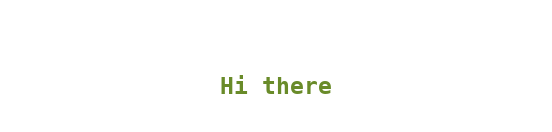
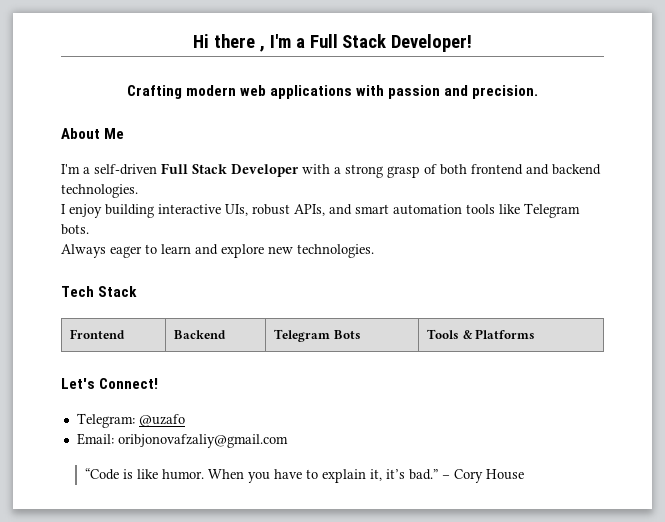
- Hi there
+ Hi there , I'm a Full Stack Developer!
+ Crafting modern web applications with passion and precision.
+ About Me
+ I'm a self-driven Full Stack Developer with a strong grasp of both frontend and backend technologies.
+ I enjoy building interactive UIs, robust APIs, and smart automation tools like Telegram bots.
+ Always eager to learn and explore new technologies.
+ Tech Stack
+ Frontend | Backend | Telegram Bots | Tools & Platforms
+ Let's Connect!
+ Telegram: @uzafo
+ Email: oribjonovafzaliy@gmail.com
+ “Code is like humor. When you have to explain it, it’s bad.” – Cory House

